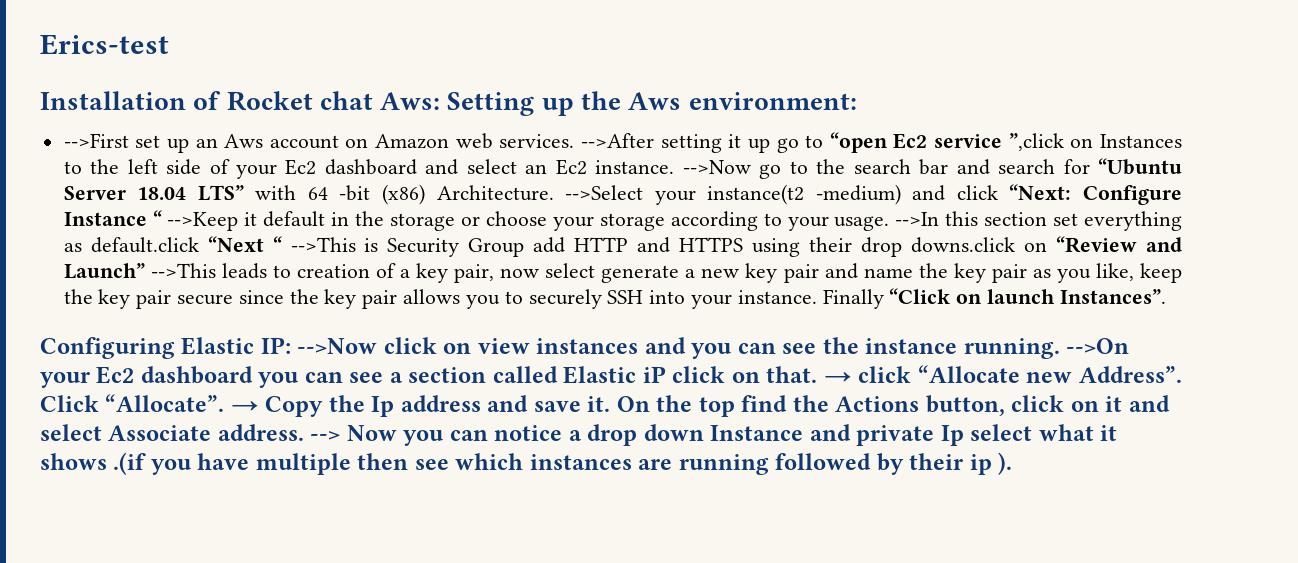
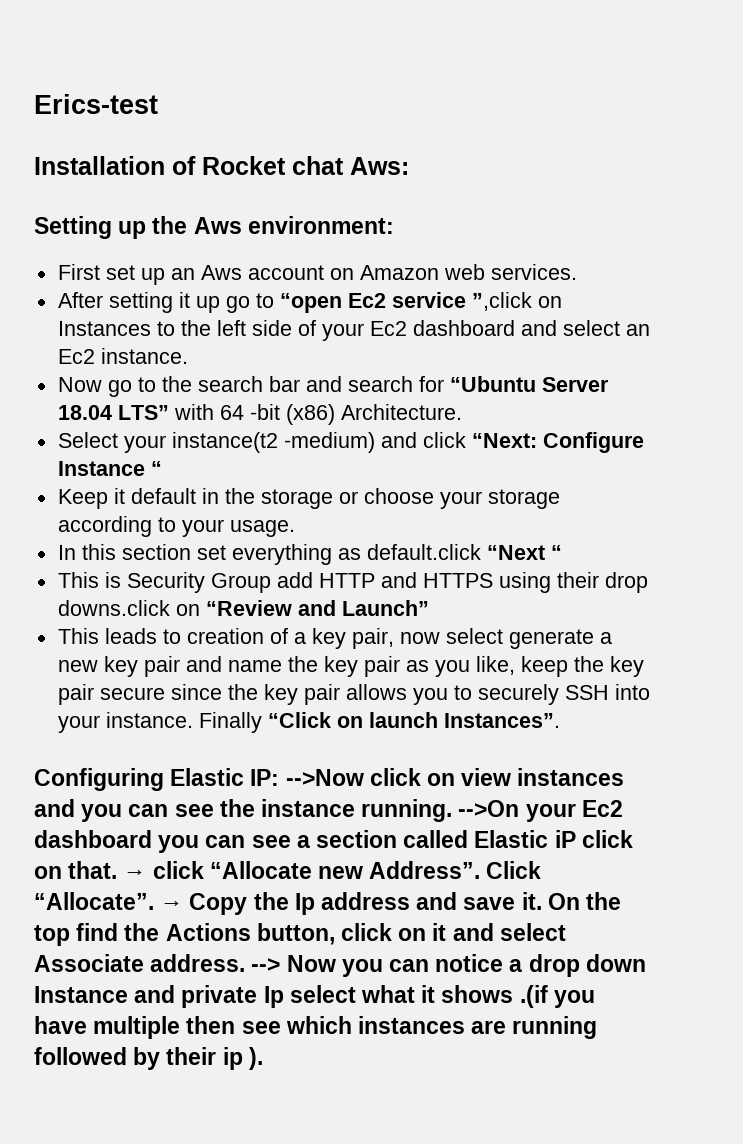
- Installation of Rocket chat Aws: Setting up the Aws environment:
+ Installation of Rocket chat Aws:
+ Setting up the Aws environment:
- -->First set up an Aws account on Amazon web services. -->After setting it up go to “open Ec2 service ”,click on Instances to the left side of your Ec2 dashboard and select an Ec2 instance. -->Now go to the search bar and search for “Ubuntu Server 18.04 LTS” with 64 -bit (x86) Architecture. -->Select your instance(t2 -medium) and click “Next:
+ First set up an Aws account on Amazon web services.
+ After setting it up go to “open Ec2 service ”,click on Instances to the left side of your Ec2 dashboard and select an Ec2 instance.
+ Now go to the search bar and search for “Ubuntu Server 18.04 LTS” with 64 -bit (x86) Architecture.
+ Select your instance(t2 -medium) and click “Next:
- Configure Instance “ -->Keep it default in the storage or choose your storage according to your usage. -->In this section set everything as default.click “Next “ -->This is Security Group add HTTP and HTTPS using their drop downs.click on “Review and Launch” -->This leads to creation of a key pair, now select generate a new key pair and name the key pair as you like, keep the key pair secure since the key pair allows you to securely SSH into your instance.
+ Configure Instance “
+ Keep it default in the storage or choose your storage according to your usage.
+ In this section set everything as default.click “Next “
+ This is Security Group add HTTP and HTTPS using their drop downs.click on “Review and Launch”
+ This leads to creation of a key pair, now select generate a new key pair and name the key pair as you like, keep the key pair secure since the key pair allows you to securely SSH into your instance.

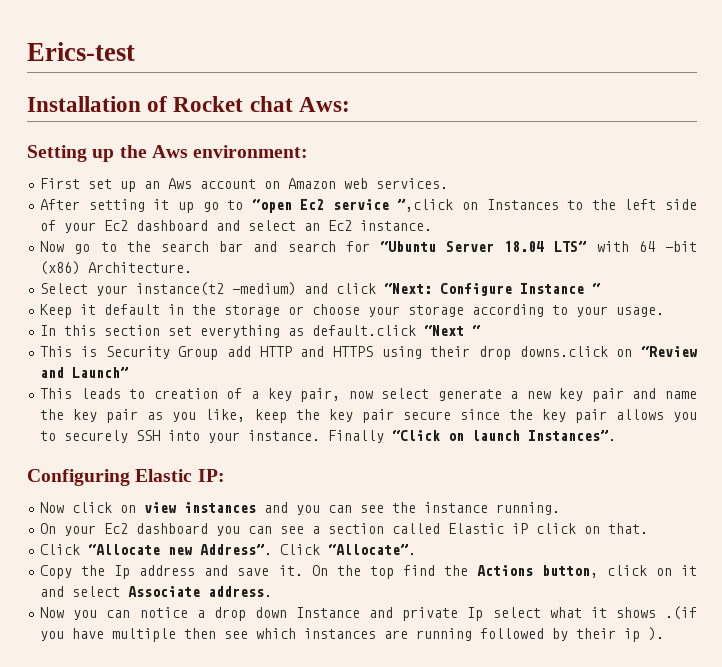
- Configuring Elastic IP: -->Now click on view instances and you can see the instance running. -->On your Ec2 dashboard you can see a section called Elastic iP click on that. → click “Allocate new Address”.
+ Configuring Elastic IP:
+ Now click on view instances and you can see the instance running.
+ On your Ec2 dashboard you can see a section called Elastic iP click on that.
+ Click “Allocate new Address”.
- Click “Allocate”. → Copy the Ip address and save it.
+ Click “Allocate”.
+ Copy the Ip address and save it.
- On the top find the Actions button, click on it and select Associate address. --> Now you can notice a drop down Instance and private Ip select what it shows .(if you have multiple then see which instances are running followed by their ip ).
+ On the top find the Actions button, click on it and select Associate address.
+ Now you can notice a drop down Instance and private Ip select what it shows .(if you have multiple then see which instances are running followed by their ip ).

